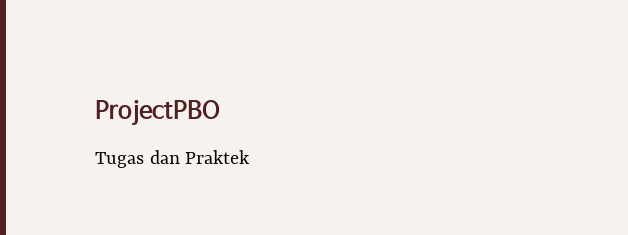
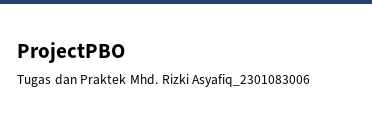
- Tugas dan Praktek
+ Tugas dan Praktek Mhd. Rizki Asyafiq_2301083006

